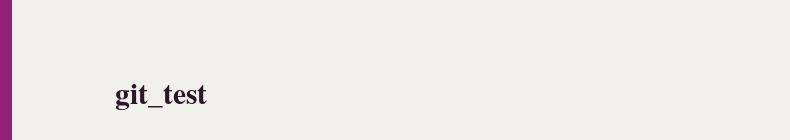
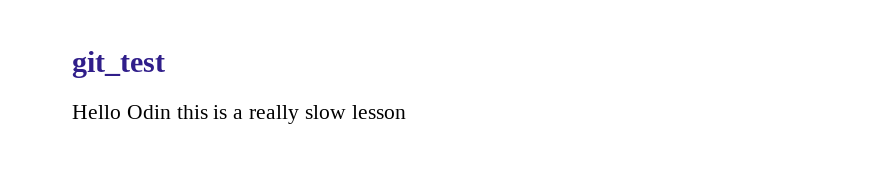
+ Hello Odin this is a really slow lesson

